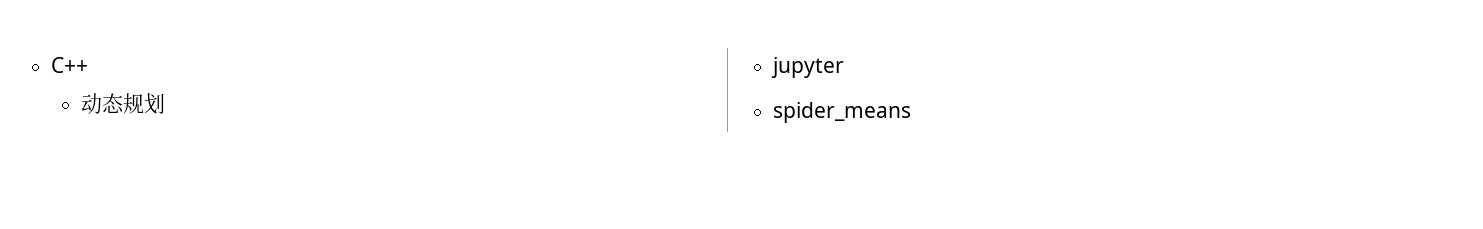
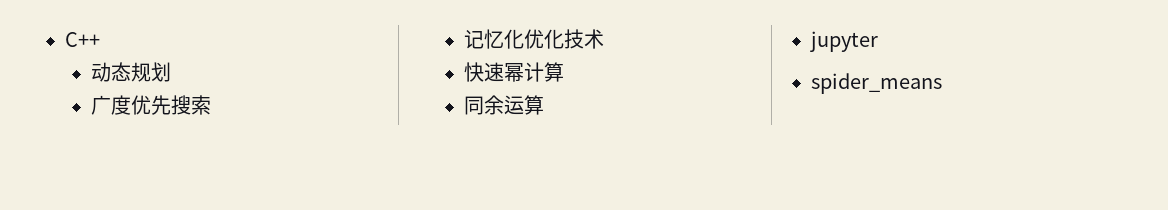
+ 广度优先搜索
+ 记忆化优化技术
+ 快速幂计算
+ 同余运算

